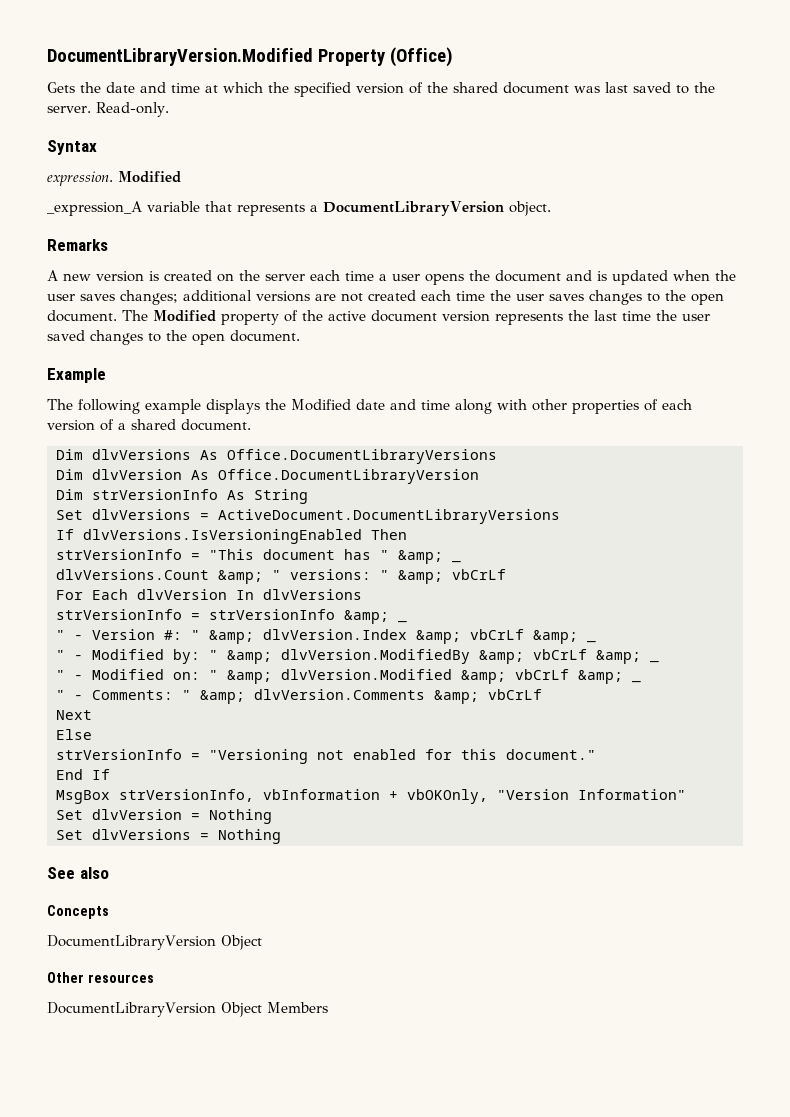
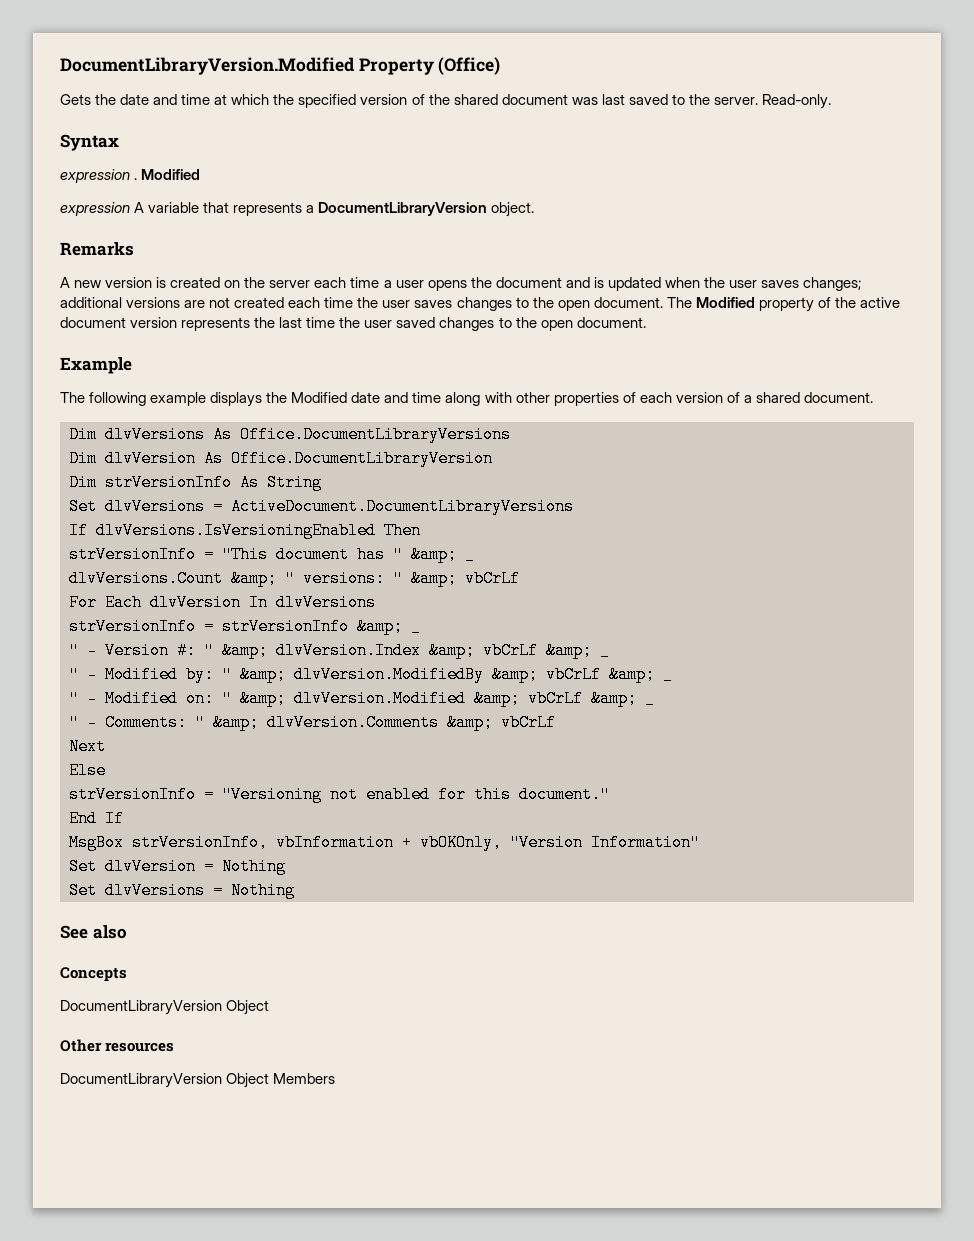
- expression.
+ expression .
- _expression_A variable that represents a DocumentLibraryVersion object.
+ expression A variable that represents a DocumentLibraryVersion object.

